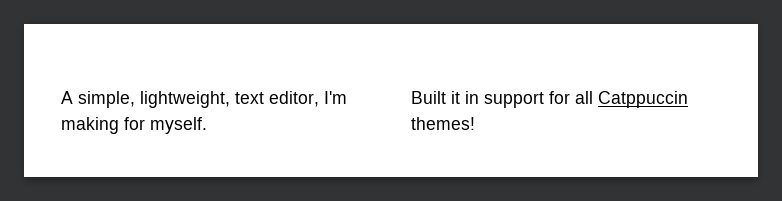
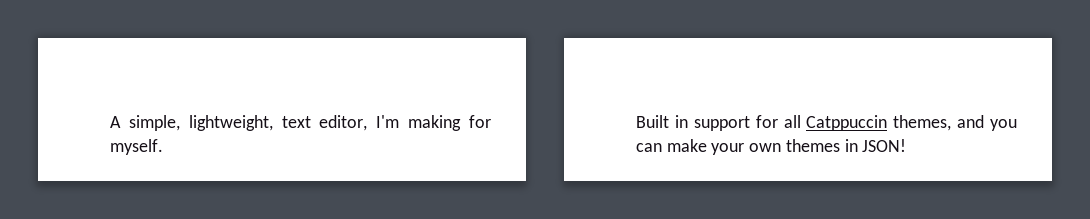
- Built it in support for all Catppuccin themes!
+ Built in support for all Catppuccin themes, and you can make your own themes in JSON!

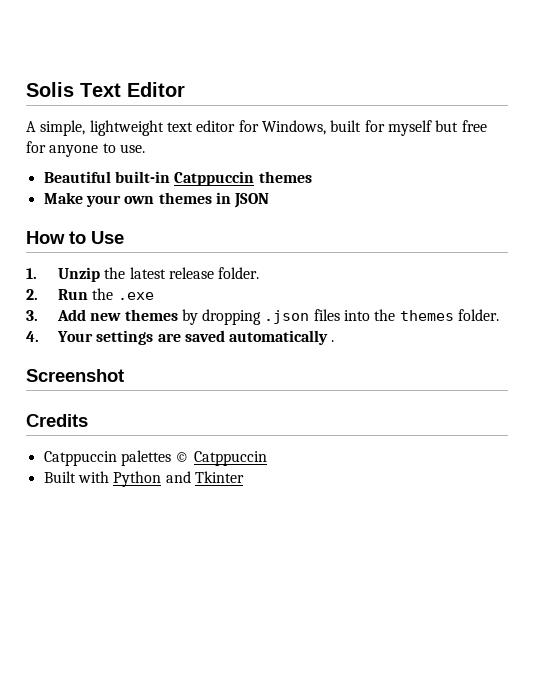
- A simple, lightweight, text editor, I'm making for myself.
- Built in support for all Catppuccin themes, and you can make your own themes in JSON!
+ Solis Text Editor
+ A simple, lightweight text editor for Windows, built for myself but free for anyone to use.
+ Beautiful built-in Catppuccin themes
+ Make your own themes in JSON
+ How to Use
+ 1. Unzip the latest release folder.
+ 2. Run the .exe
+ 3. Add new themes by dropping .json files into the themes folder.
+ 4. Your settings are saved automatically .
+ Screenshot
+ Credits
+ Catppuccin palettes © Catppuccin
+ Built with Python and Tkinter

